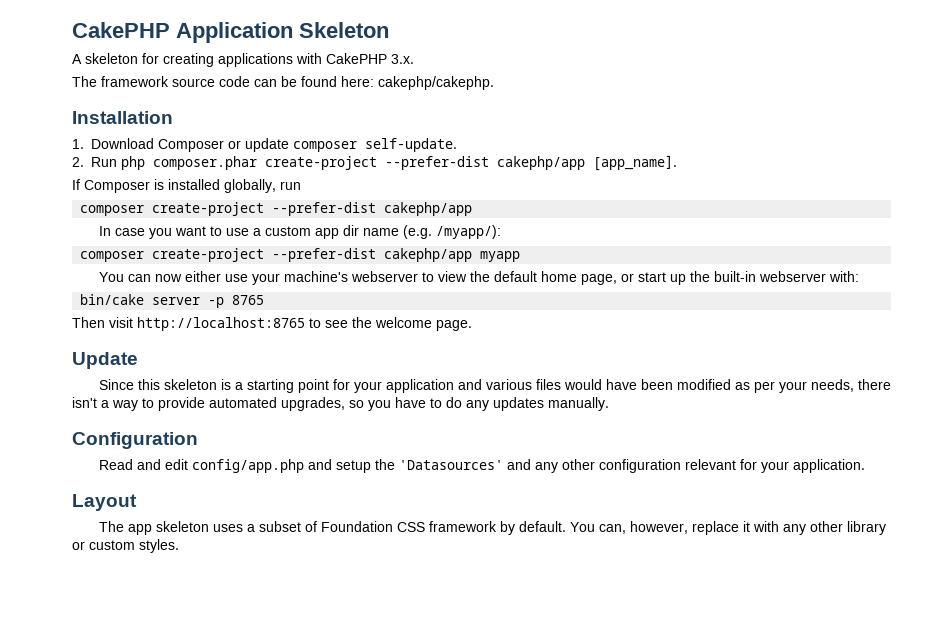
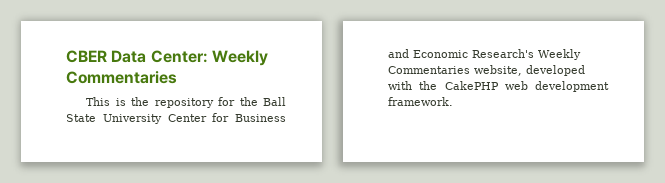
- CakePHP Application Skeleton
- A skeleton for creating applications with CakePHP 3.x.
- The framework source code can be found here: cakephp/cakephp.
- Installation
- 1. Download Composer or update composer self-update.
- 2. Run php composer.phar create-project --prefer-dist cakephp/app [app_name].
- If Composer is installed globally, run
- composer create-project --prefer-dist cakephp/app
- In case you want to use a custom app dir name (e.g. /myapp/):
- composer create-project --prefer-dist cakephp/app myapp
- You can now either use your machine's webserver to view the default home page, or start up the built-in webserver with:
- bin/cake server -p 8765
- Then visit http://localhost:8765 to see the welcome page.
- Update
- Since this skeleton is a starting point for your application and various files would have been modified as per your needs, there isn't a way to provide automated upgrades, so you have to do any updates manually.
- Configuration
- Read and edit config/app.php and setup the 'Datasources' and any other configuration relevant for your application.
- Layout
- The app skeleton uses a subset of Foundation CSS framework by default. You can, however, replace it with any other library or custom styles.
+ CBER Data Center: Weekly Commentaries
+ This is the repository for the Ball State University Center for Business and Economic Research's Weekly Commentaries website, developed with the CakePHP web development framework.

